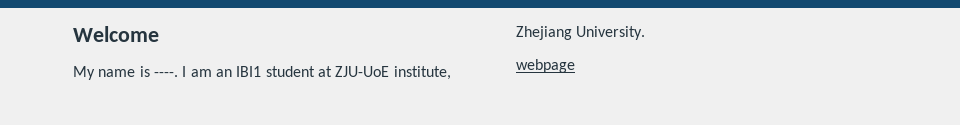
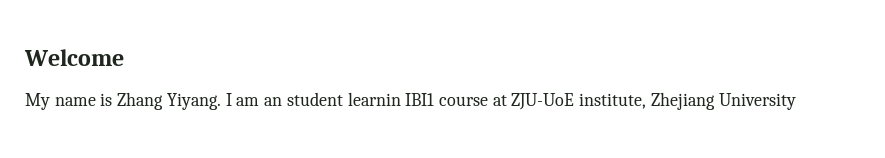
- My name is ----.
+ My name is Zhang Yiyang.
- I am an IBI1 student at ZJU-UoE institute, Zhejiang University.
- webpage
+ I am an student learnin IBI1 course at ZJU-UoE institute, Zhejiang University

